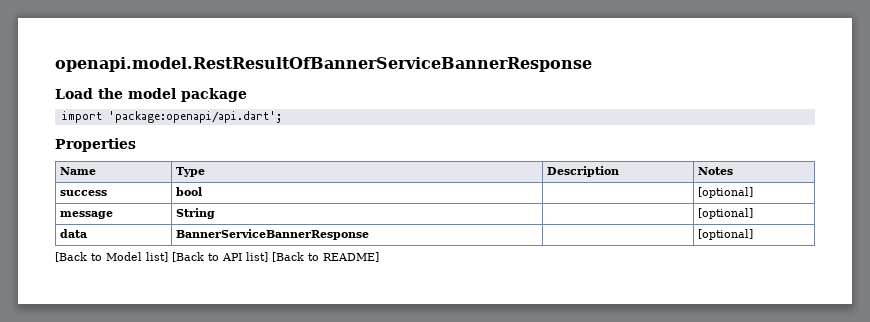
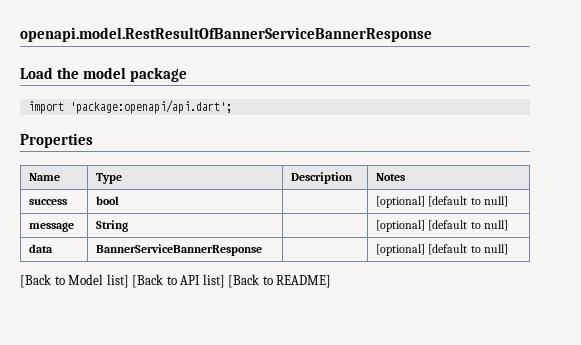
- success | bool | | [optional]
+ success | bool | | [optional] [default to null]
- message | String | | [optional]
+ message | String | | [optional] [default to null]
- data | BannerServiceBannerResponse | | [optional]
+ data | BannerServiceBannerResponse | | [optional] [default to null]

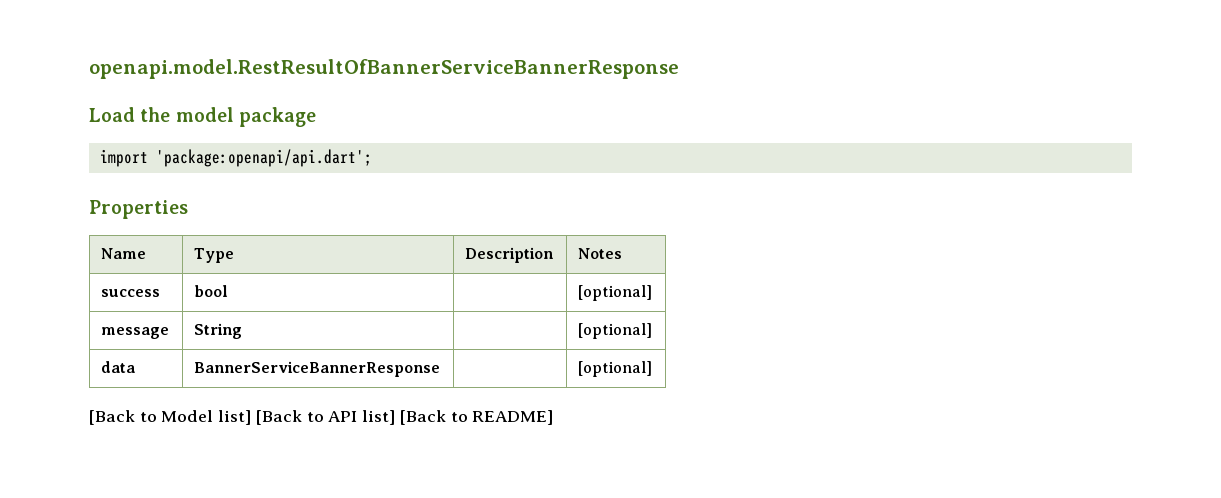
- success | bool | | [optional] [default to null]
+ success | bool | | [optional]
- message | String | | [optional] [default to null]
+ message | String | | [optional]
- data | BannerServiceBannerResponse | | [optional] [default to null]
+ data | BannerServiceBannerResponse | | [optional]

